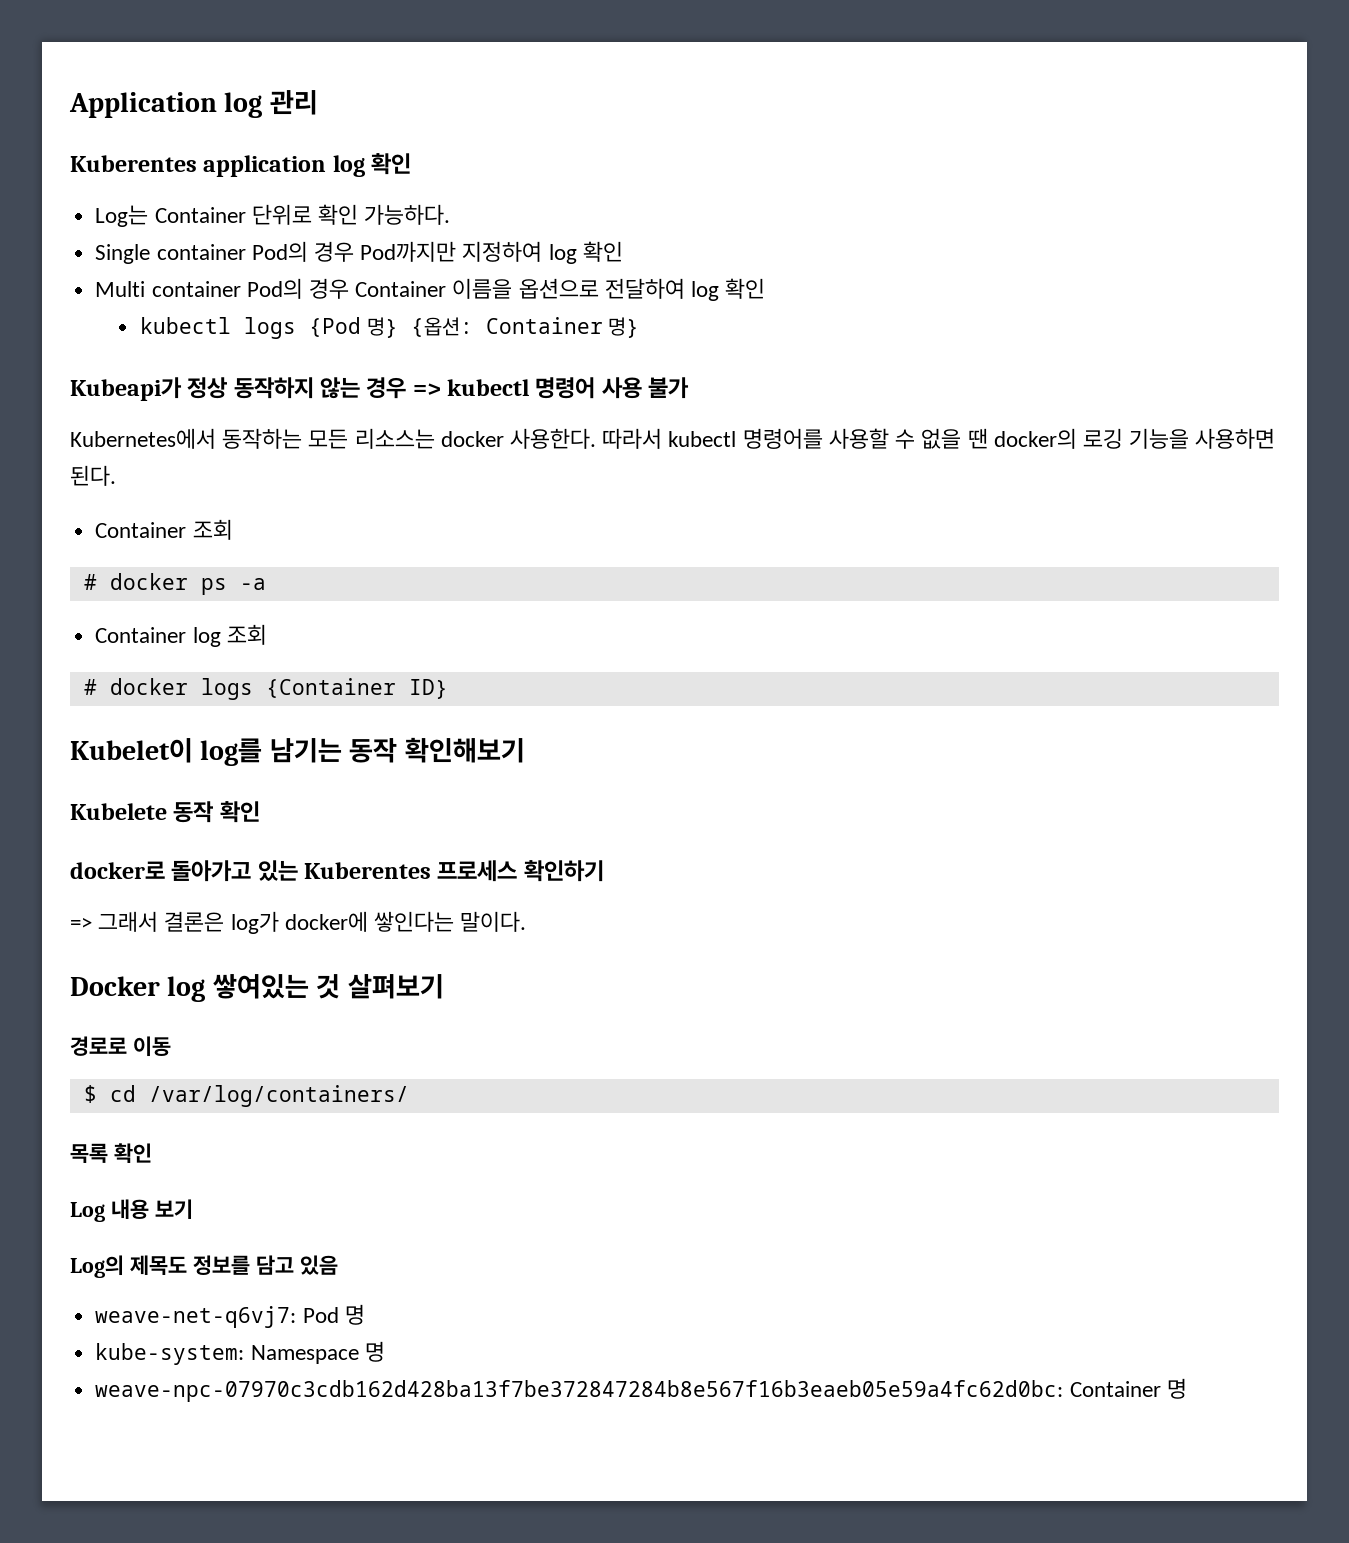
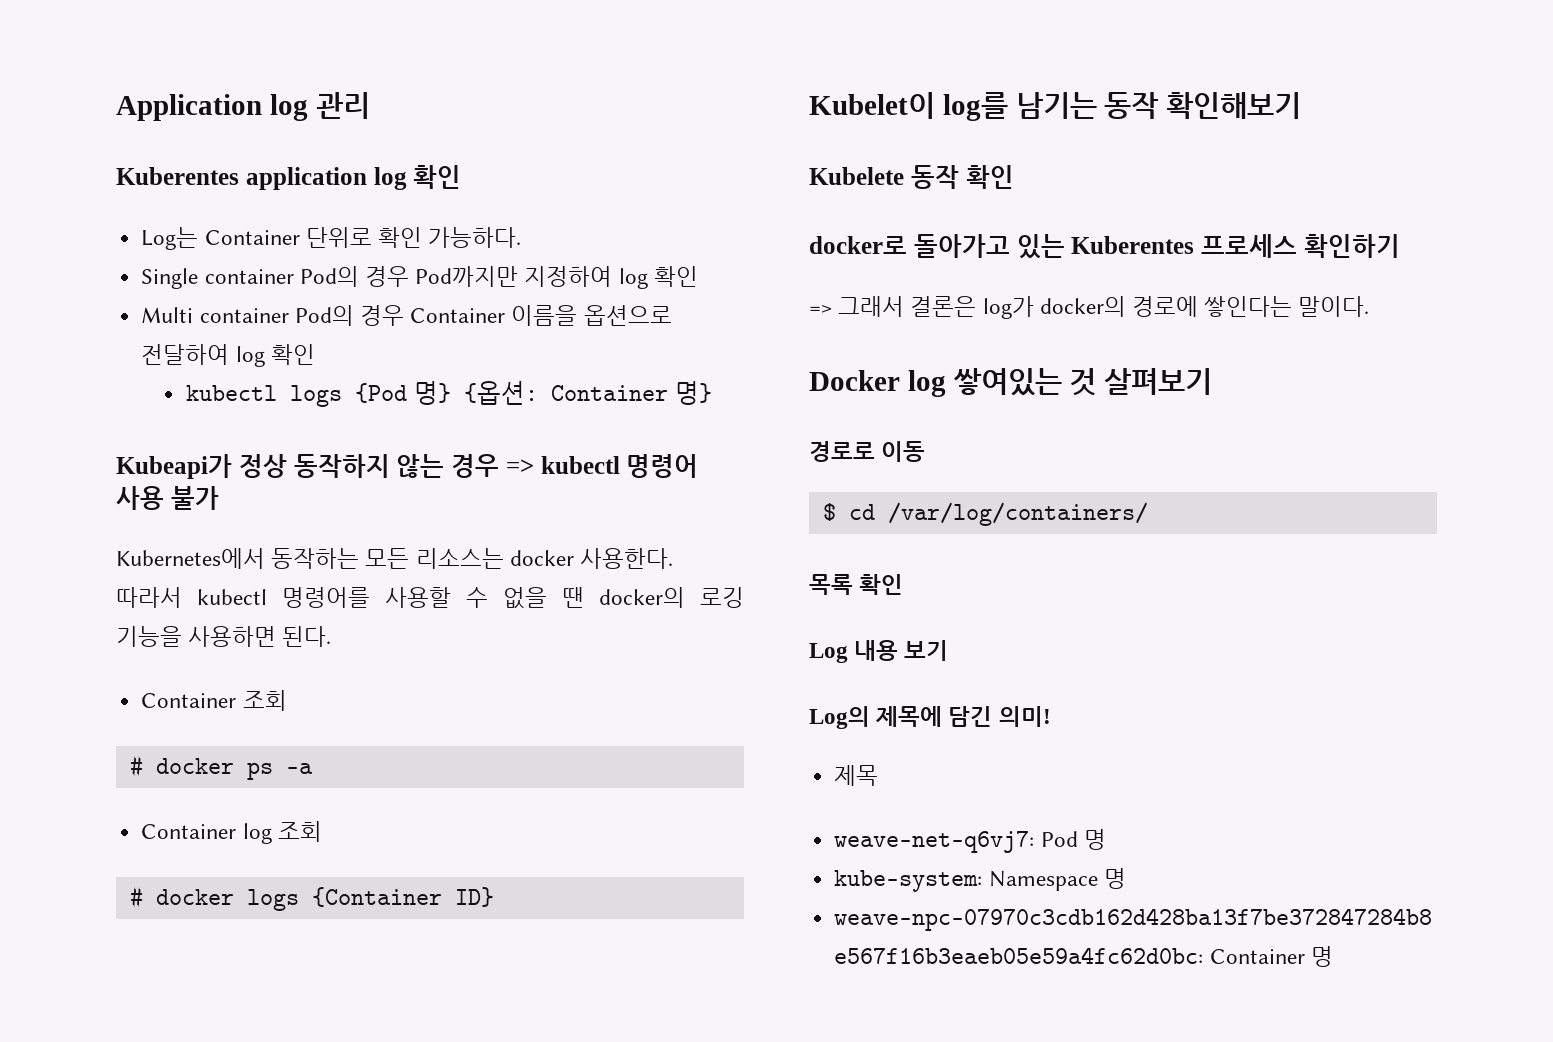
- => 그래서 결론은 log가 docker에 쌓인다는 말이다.
+ => 그래서 결론은 log가 docker의 경로에 쌓인다는 말이다.
- Log의 제목도 정보를 담고 있음
+ Log의 제목에 담긴 의미!
+ 제목

